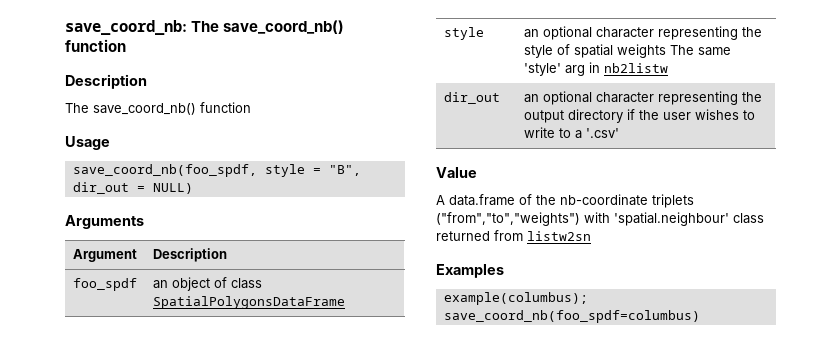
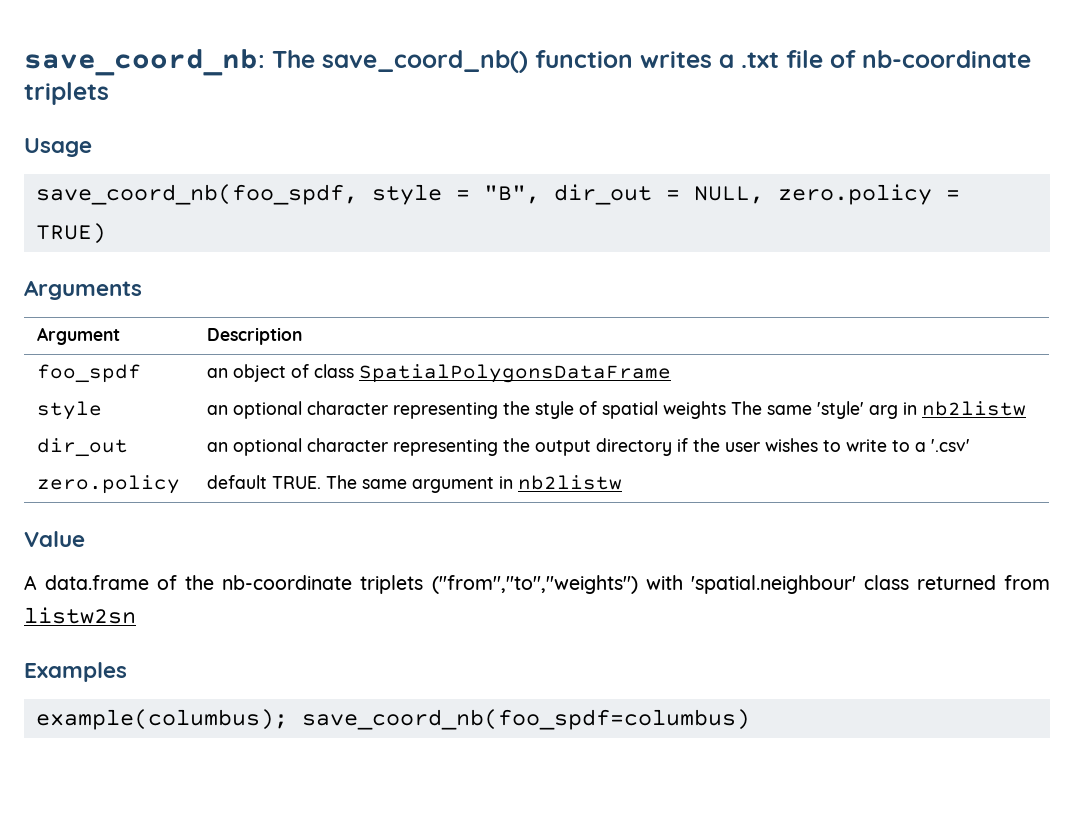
- save_coord_nb: The save_coord_nb() function
- Description
- The save_coord_nb() function
+ save_coord_nb: The save_coord_nb() function writes a .txt file of nb-coordinate triplets
- save_coord_nb(foo_spdf, style = "B", dir_out = NULL)
+ save_coord_nb(foo_spdf, style = "B", dir_out = NULL, zero.policy = TRUE)
+ zero.policy | default TRUE. The same argument in nb2listw

